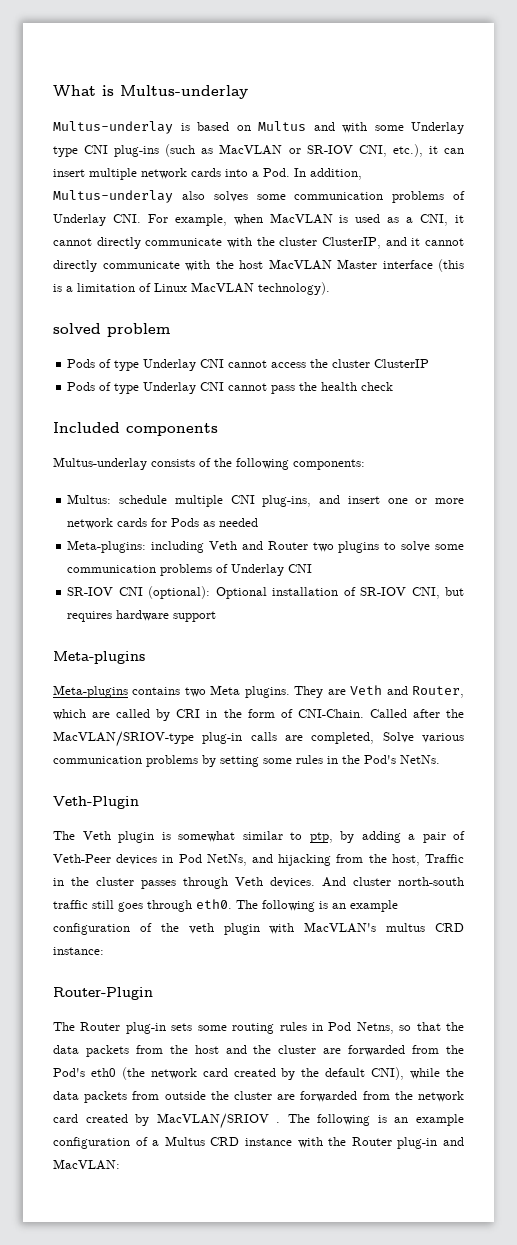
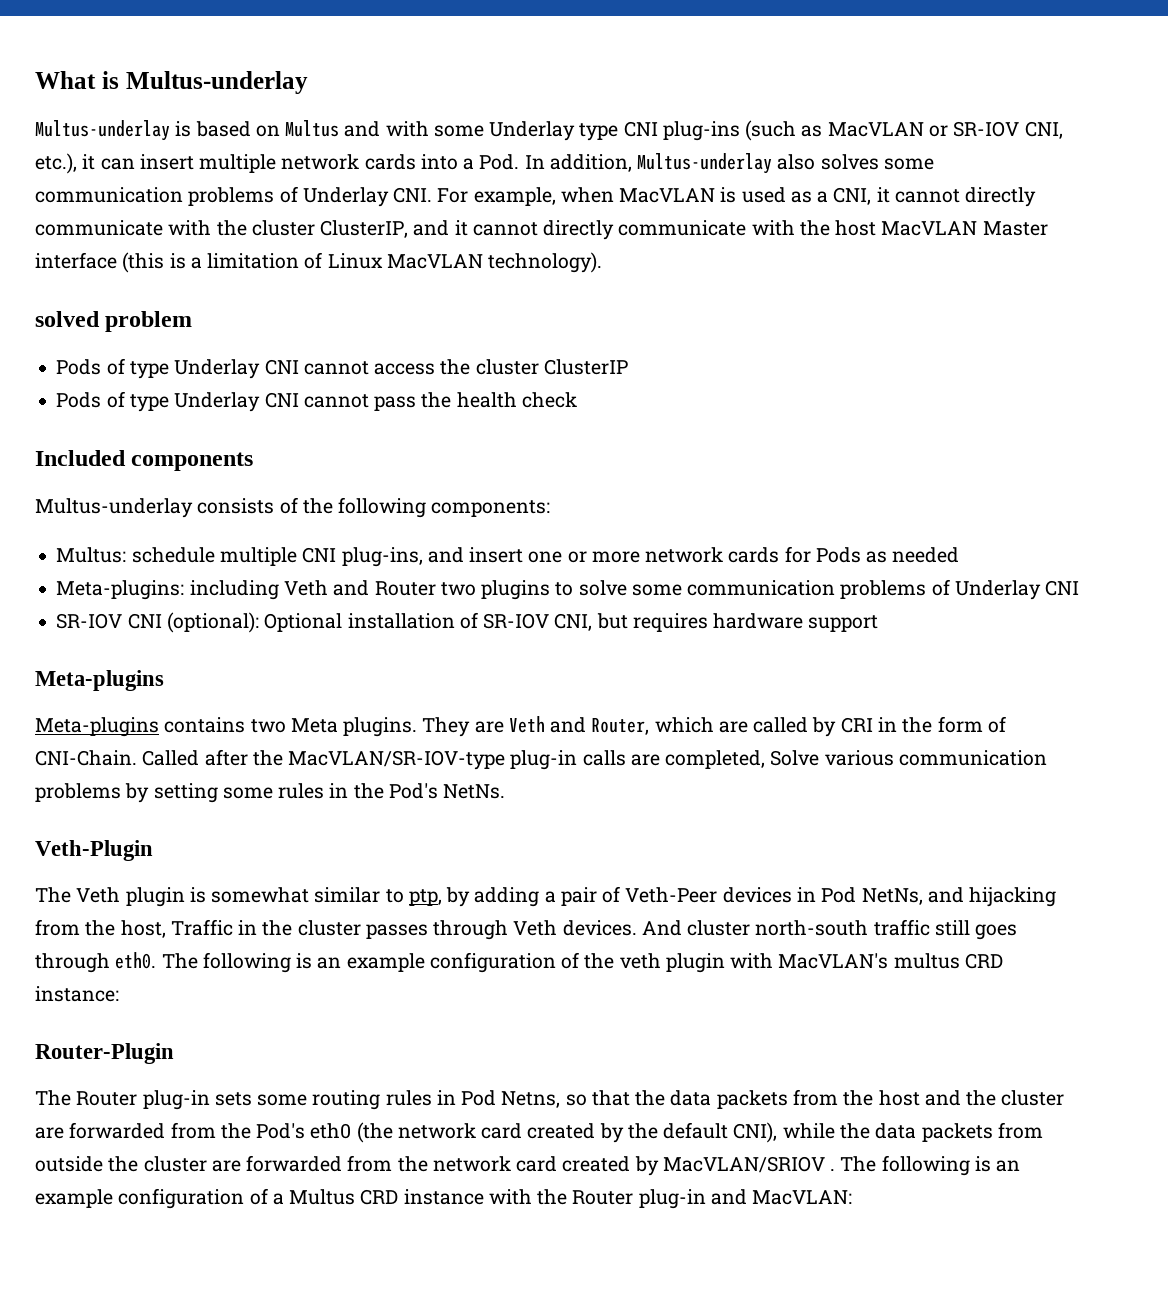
- Called after the MacVLAN/SRIOV-type plug-in calls are completed, Solve various communication problems by setting some rules in the Pod's NetNs.
+ Called after the MacVLAN/SR-IOV-type plug-in calls are completed, Solve various communication problems by setting some rules in the Pod's NetNs.

